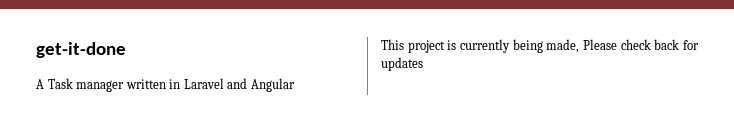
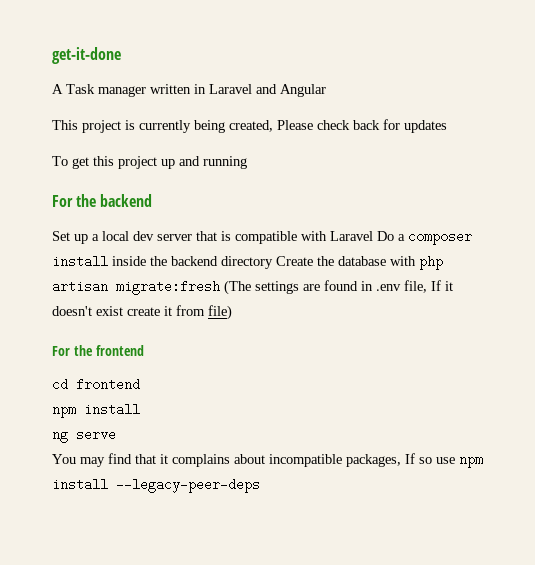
- This project is currently being made, Please check back for updates
+ This project is currently being created, Please check back for updates
+ To get this project up and running
+ For the backend
+ Set up a local dev server that is compatible with Laravel Do a composer install inside the backend directory Create the database with php artisan migrate:fresh (The settings are found in .env file, If it doesn't exist create it from file)
+ For the frontend
+ cd frontend
+ npm install
+ ng serve
+ You may find that it complains about incompatible packages, If so use npm install --legacy-peer-deps

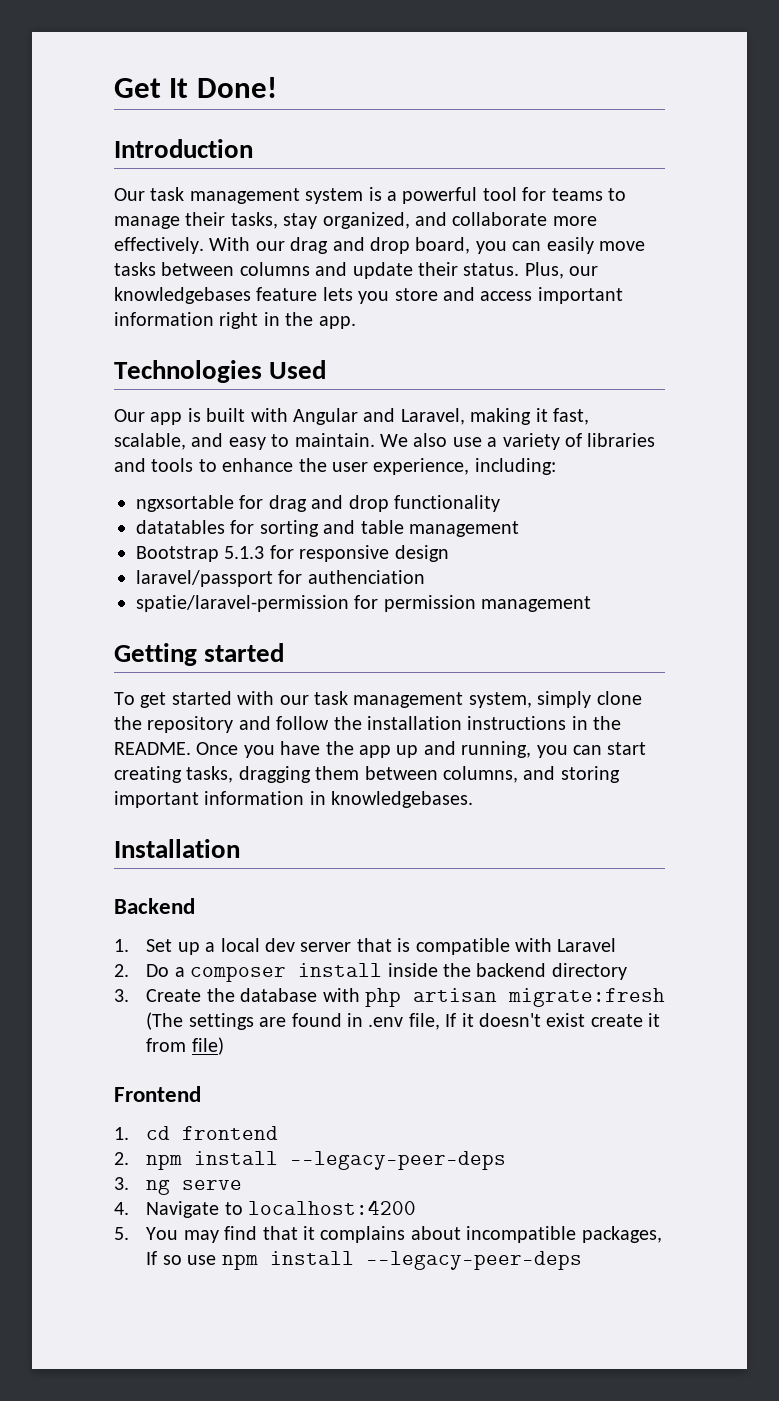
- get-it-done
- A Task manager written in Laravel and Angular
- This project is currently being created, Please check back for updates
- To get this project up and running
- For the backend
- Set up a local dev server that is compatible with Laravel Do a composer install inside the backend directory Create the database with php artisan migrate:fresh (The settings are found in .env file, If it doesn't exist create it from file)
+ Get It Done!
+ Introduction
+ Our task management system is a powerful tool for teams to manage their tasks, stay organized, and collaborate more effectively. With our drag and drop board, you can easily move tasks between columns and update their status. Plus, our knowledgebases feature lets you store and access important information right in the app.
+ Technologies Used
+ Our app is built with Angular and Laravel, making it fast, scalable, and easy to maintain. We also use a variety of libraries and tools to enhance the user experience, including:
+ ngxsortable for drag and drop functionality
+ datatables for sorting and table management
+ Bootstrap 5.1.3 for responsive design
+ laravel/passport for authenciation
+ spatie/laravel-permission for permission management
+ Getting started
+ To get started with our task management system, simply clone the repository and follow the installation instructions in the README. Once you have the app up and running, you can start creating tasks, dragging them between columns, and storing important information in knowledgebases.
+ Installation
+ Backend
+ 1. Set up a local dev server that is compatible with Laravel
+ 2. Do a composer install inside the backend directory
+ 3. Create the database with php artisan migrate:fresh (The settings are found in .env file, If it doesn't exist create it from file)
- For the frontend
- cd frontend
- npm install
- ng serve
+ Frontend
+ 1. cd frontend
+ 2. npm install --legacy-peer-deps
+ 3. ng serve
- You may find that it complains about incompatible packages, If so use npm install --legacy-peer-deps
+ 4. Navigate to localhost:4200
+ 5. You may find that it complains about incompatible packages, If so use npm install --legacy-peer-deps

